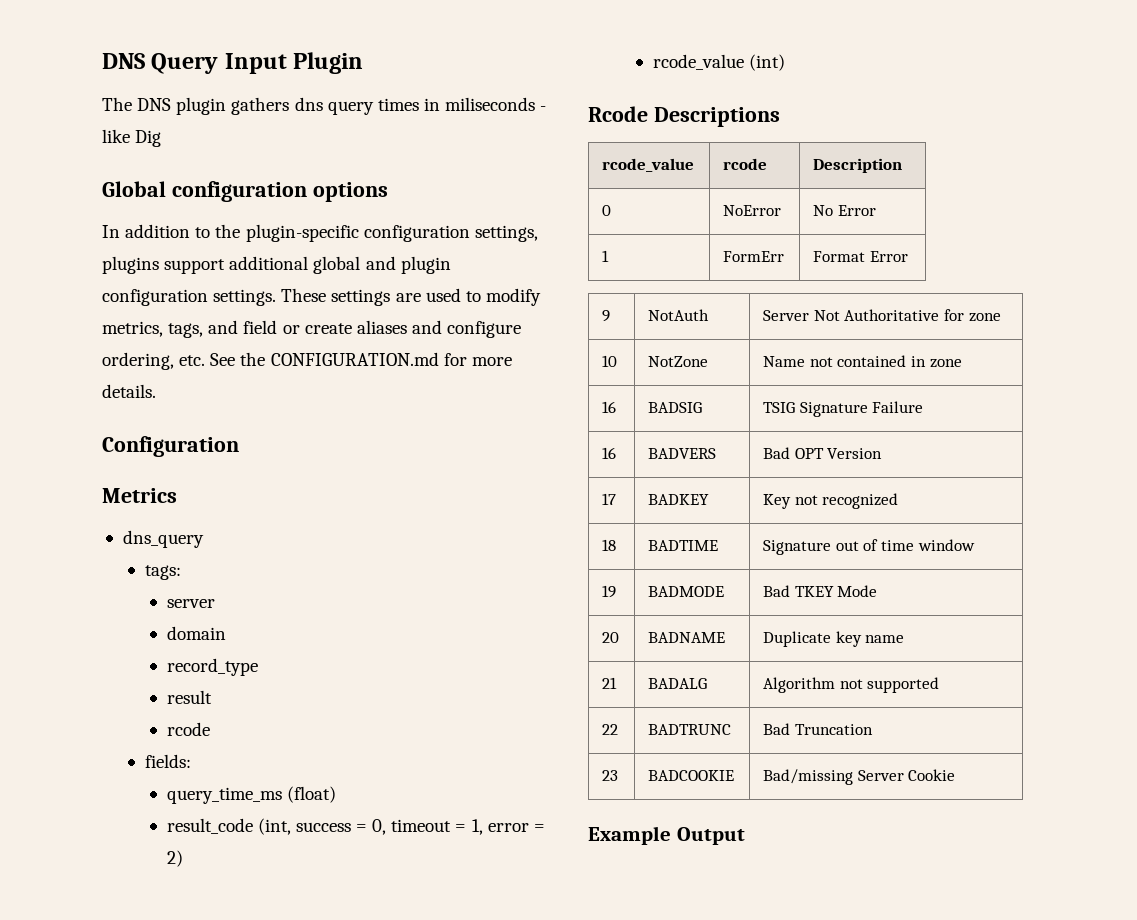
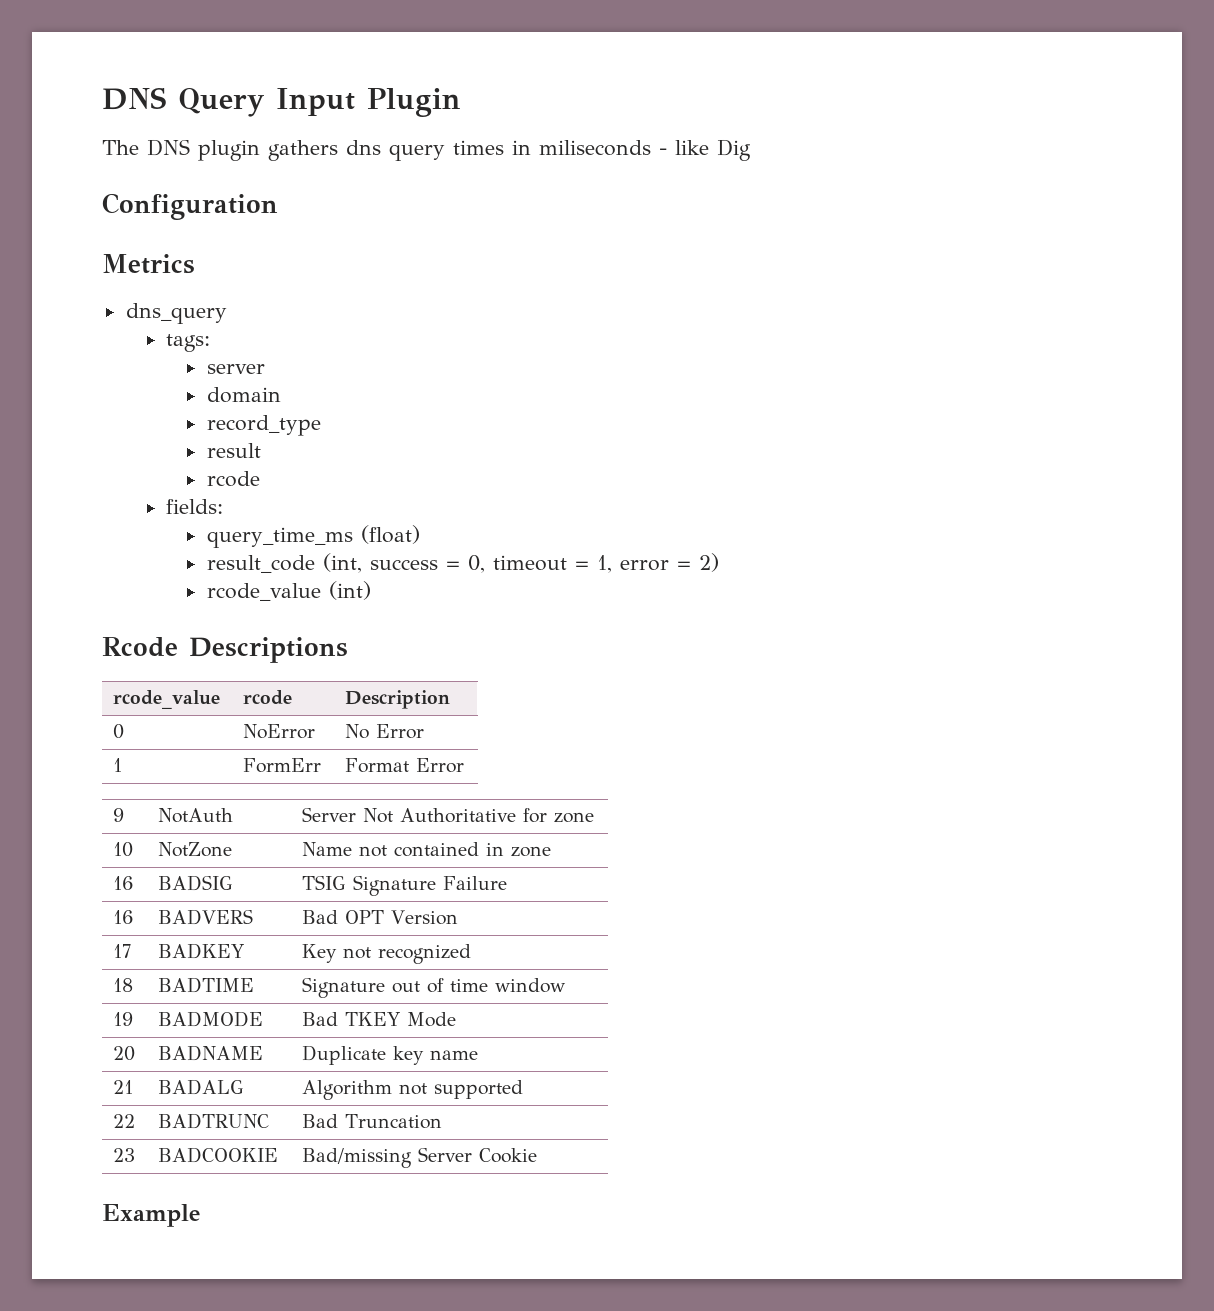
- Global configuration options
- In addition to the plugin-specific configuration settings, plugins support additional global and plugin configuration settings. These settings are used to modify metrics, tags, and field or create aliases and configure ordering, etc. See the CONFIGURATION.md for more details.
- Example Output
+ Example

